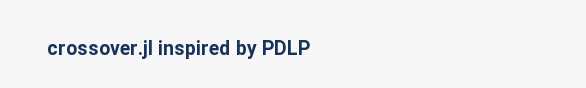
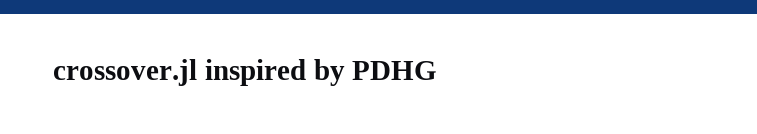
- crossover.jl inspired by PDLP
+ crossover.jl inspired by PDHG

